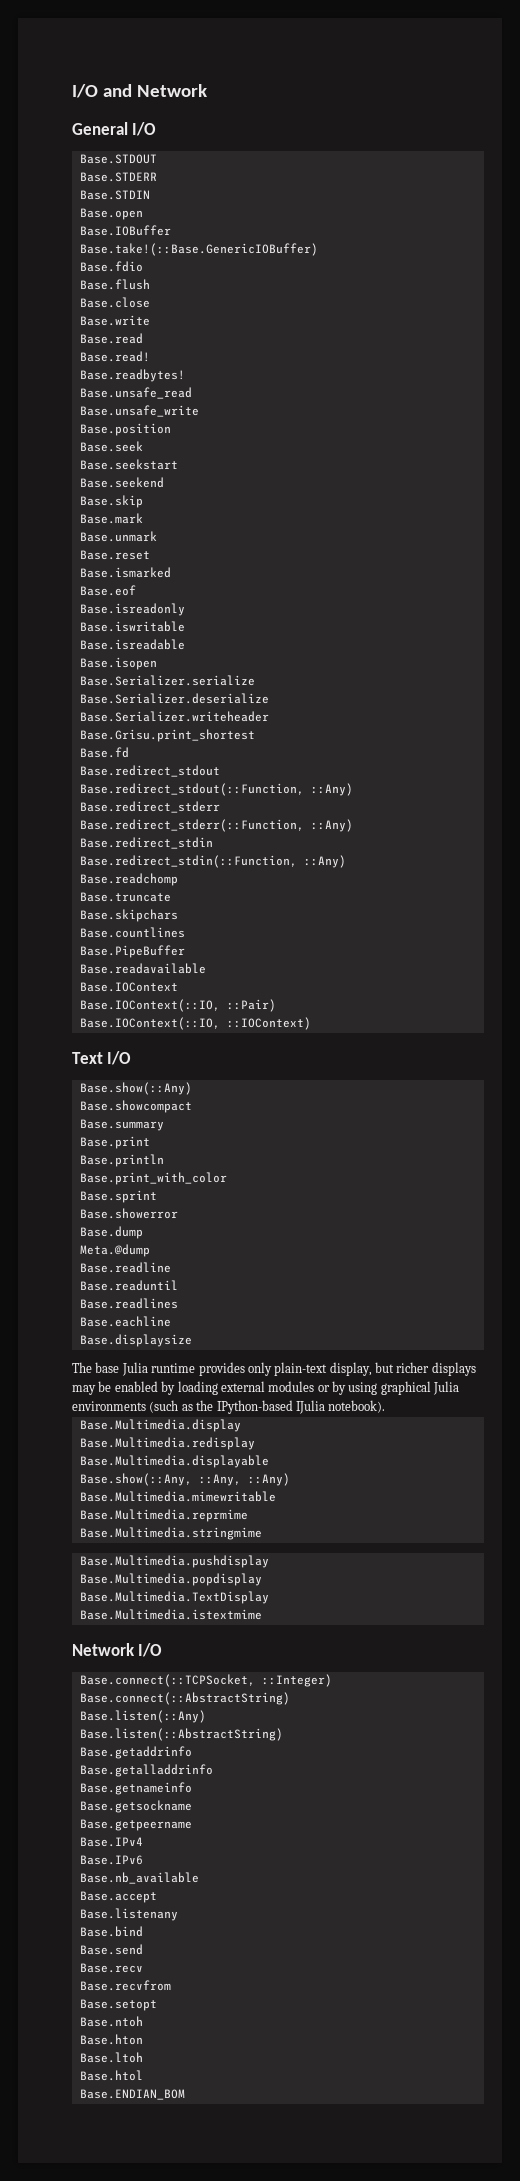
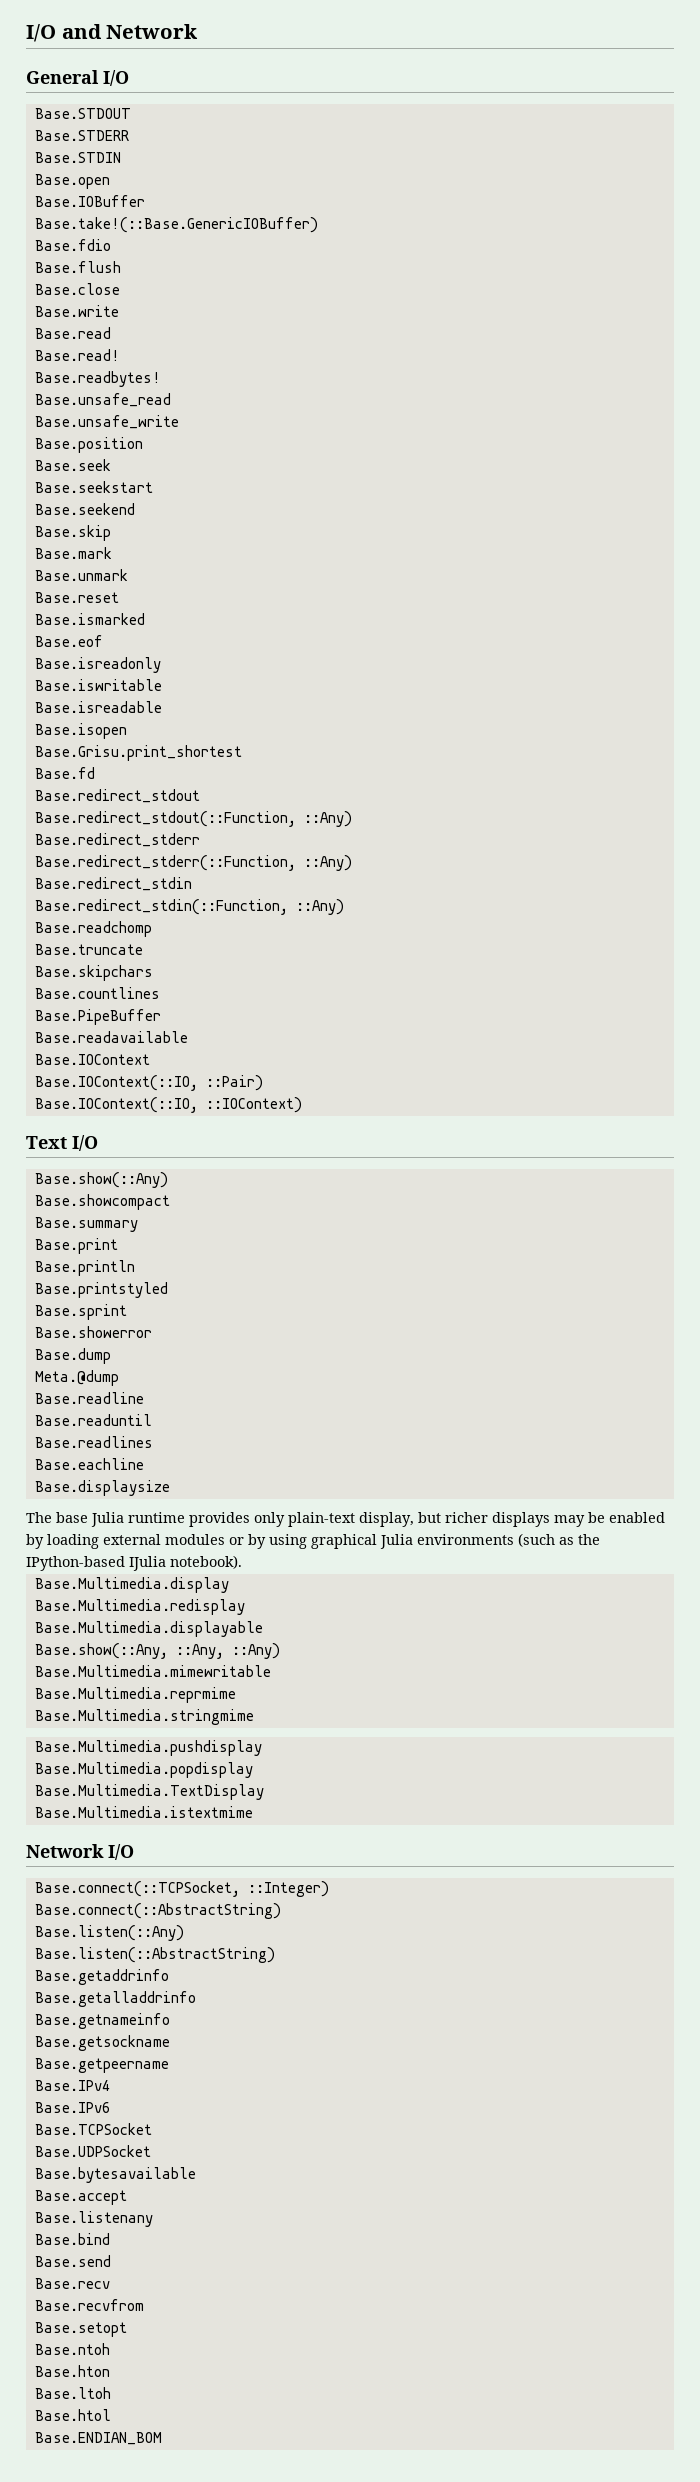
- Base.Serializer.serialize
- Base.Serializer.deserialize
- Base.Serializer.writeheader
- Base.print_with_color
+ Base.printstyled
- Base.nb_available
+ Base.TCPSocket
+ Base.UDPSocket
+ Base.bytesavailable

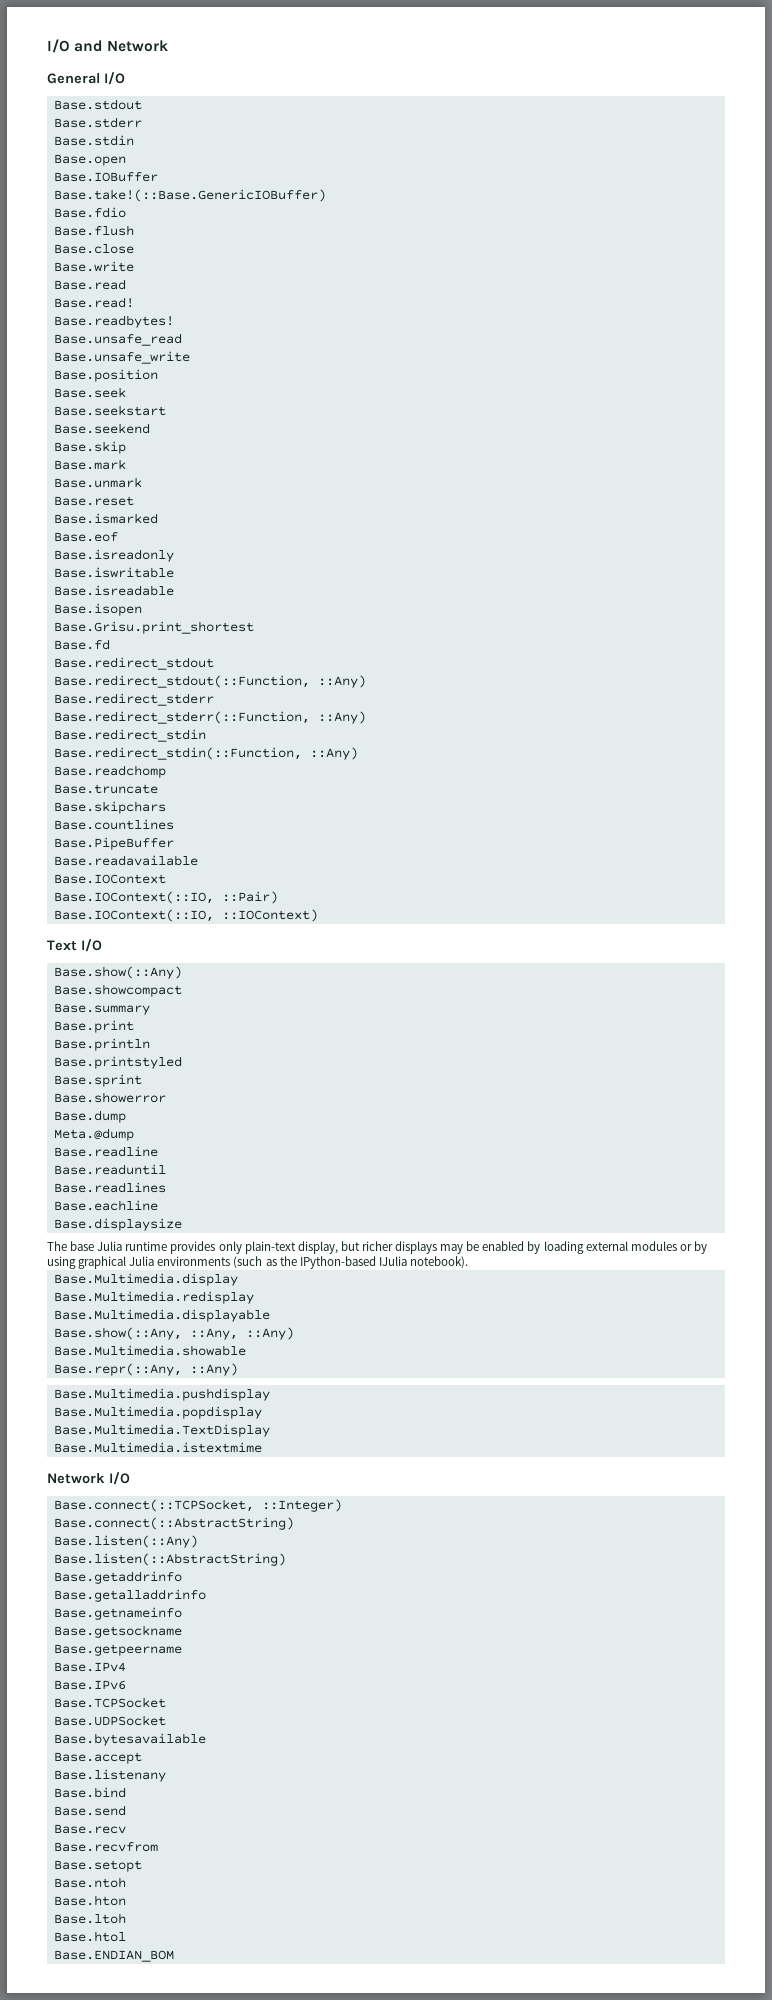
- Base.STDOUT
- Base.STDERR
- Base.STDIN
+ Base.stdout
+ Base.stderr
+ Base.stdin
- Base.Multimedia.mimewritable
- Base.Multimedia.reprmime
- Base.Multimedia.stringmime
+ Base.Multimedia.showable
+ Base.repr(::Any, ::Any)

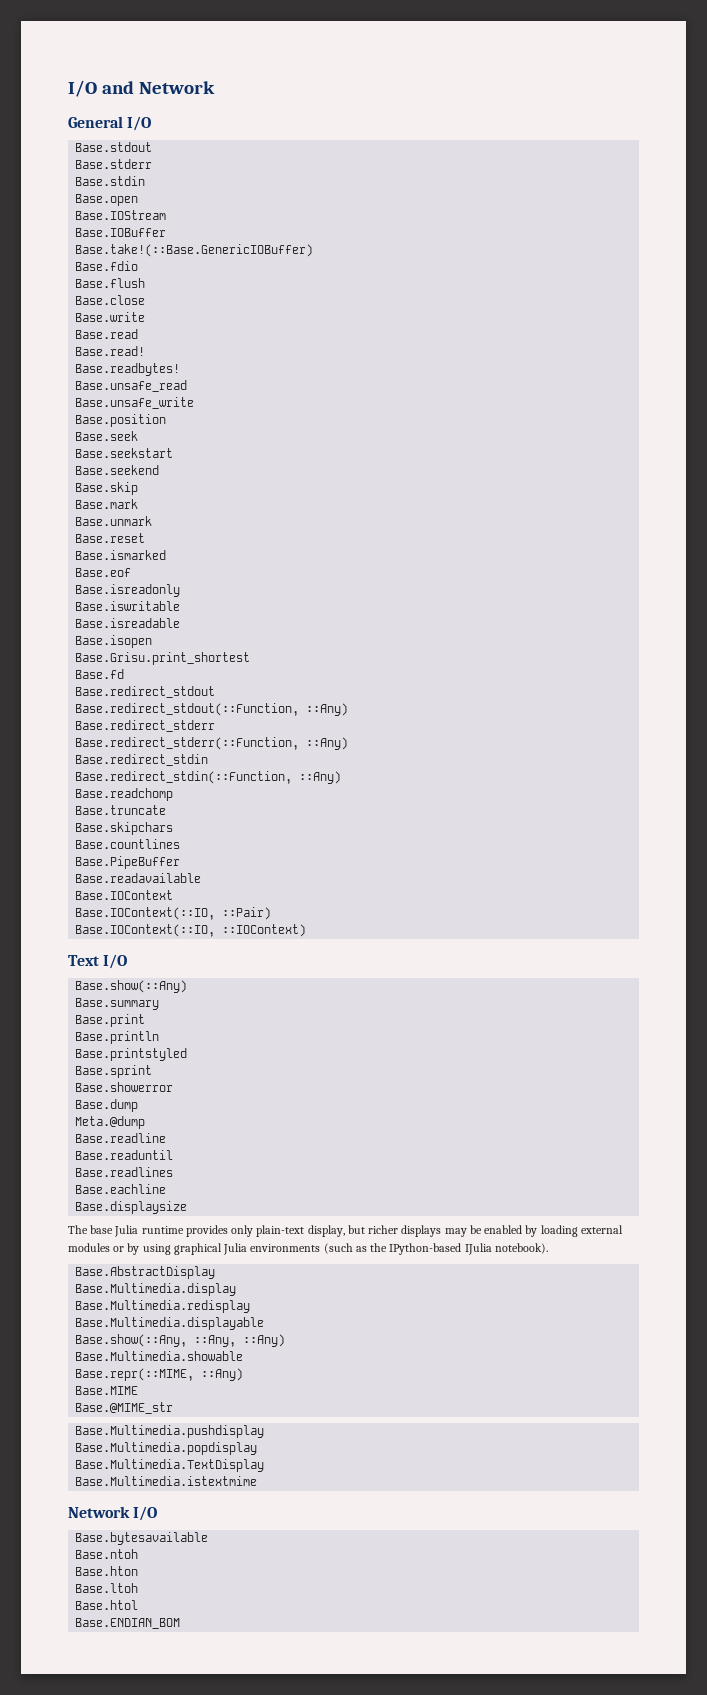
+ Base.IOStream
- Base.showcompact
+ Base.AbstractDisplay
- Base.repr(::Any, ::Any)
+ Base.repr(::MIME, ::Any)
+ Base.MIME
+ Base.@MIME_str
- Base.connect(::TCPSocket, ::Integer)
- Base.connect(::AbstractString)
- Base.listen(::Any)
- Base.listen(::AbstractString)
- Base.getaddrinfo
- Base.getalladdrinfo
- Base.getnameinfo
- Base.getsockname
- Base.getpeername
- Base.IPv4
- Base.IPv6
- Base.TCPSocket
- Base.UDPSocket
  Base.bytesavailable
- Base.accept
- Base.listenany
- Base.bind
- Base.send
- Base.recv
- Base.recvfrom
- Base.setopt

